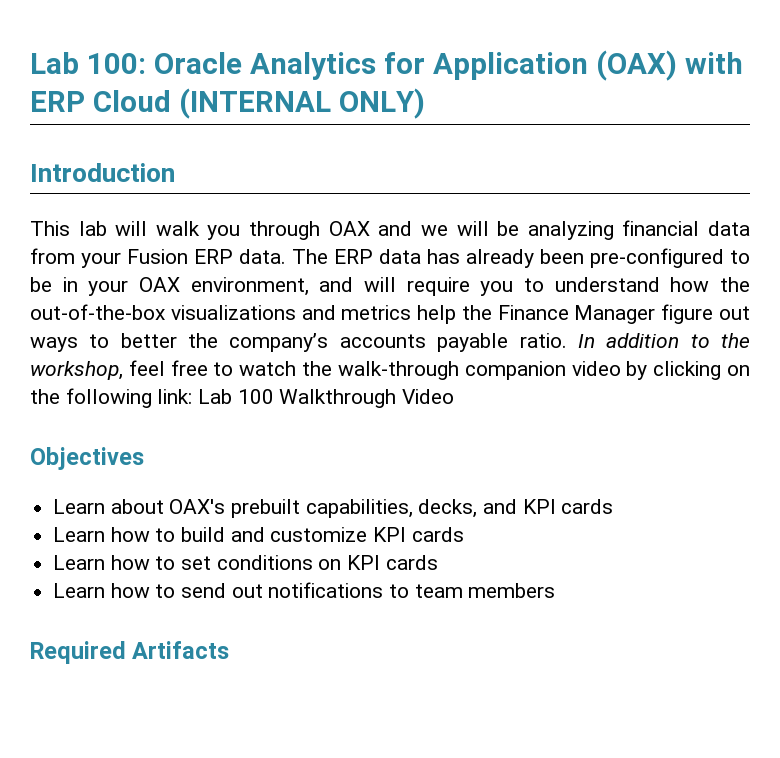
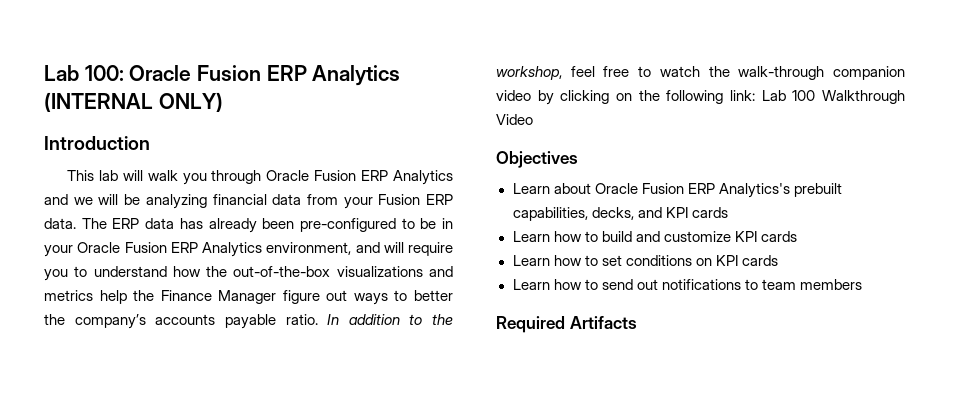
- Lab 100: Oracle Analytics for Application (OAX) with ERP Cloud (INTERNAL ONLY)
+ Lab 100: Oracle Fusion ERP Analytics (INTERNAL ONLY)
- This lab will walk you through OAX and we will be analyzing financial data from your Fusion ERP data.
+ This lab will walk you through Oracle Fusion ERP Analytics and we will be analyzing financial data from your Fusion ERP data.
- The ERP data has already been pre-configured to be in your OAX environment, and will require you to understand how the out-of-the-box visualizations and metrics help the Finance Manager figure out ways to better the company’s accounts payable ratio.
+ The ERP data has already been pre-configured to be in your Oracle Fusion ERP Analytics environment, and will require you to understand how the out-of-the-box visualizations and metrics help the Finance Manager figure out ways to better the company’s accounts payable ratio.
- Learn about OAX's prebuilt capabilities, decks, and KPI cards
+ Learn about Oracle Fusion ERP Analytics's prebuilt capabilities, decks, and KPI cards

